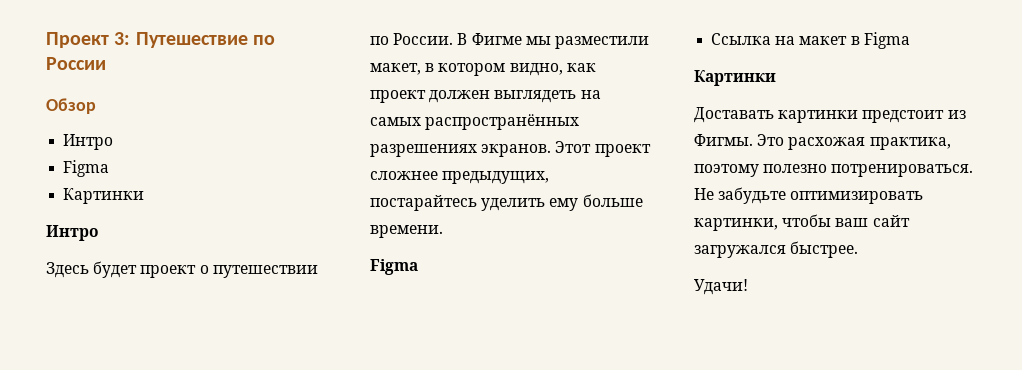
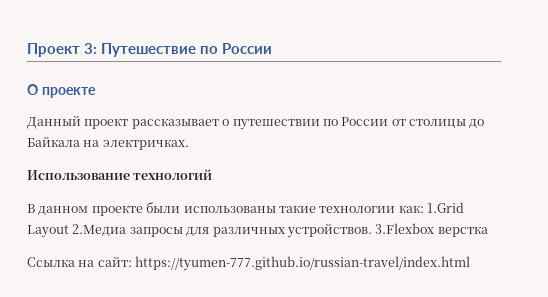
- Обзор
- Интро
- Figma
- Картинки
- Интро
- Здесь будет проект о путешествии по России. В Фигме мы разместили макет, в котором видно, как проект должен выглядеть на самых распространённых разрешениях экранов. Этот проект сложнее предыдущих, постарайтесь уделить ему больше времени.
- Figma
- Ссылка на макет в Figma
- Картинки
- Доставать картинки предстоит из Фигмы. Это расхожая практика, поэтому полезно потренироваться. Не забудьте оптимизировать картинки, чтобы ваш сайт загружался быстрее.
- Удачи!
+ О проекте
+ Данный проект рассказывает о путешествии по России от столицы до Байкала на электричках.
+ Использование технологий
+ В данном проекте были использованы такие технологии как: 1.Grid Layout 2.Медиа запросы для различных устройствов. 3.Flexbox верстка
+ Ссылка на сайт: https://tyumen-777.github.io/russian-travel/index.html

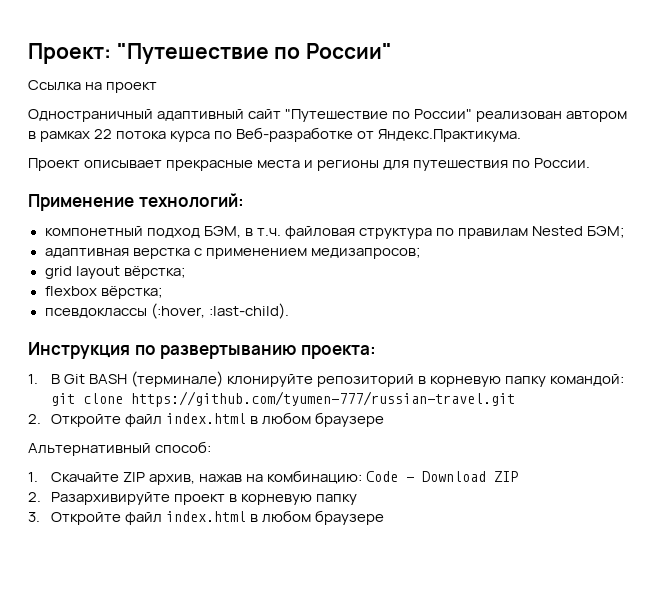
- Проект 3: Путешествие по России
- О проекте
- Данный проект рассказывает о путешествии по России от столицы до Байкала на электричках.
- Использование технологий
- В данном проекте были использованы такие технологии как: 1.Grid Layout 2.Медиа запросы для различных устройствов. 3.Flexbox верстка
- Ссылка на сайт: https://tyumen-777.github.io/russian-travel/index.html
+ Проект: "Путешествие по России"
+ Ссылка на проект
+ Одностраничный адаптивный сайт "Путешествие по России" реализован автором в рамках 22 потока курса по Веб-разработке от Яндекс.Практикума.
+ Проект описывает прекрасные места и регионы для путешествия по России.
+ Применение технологий:
+ компонетный подход БЭМ, в т.ч. файловая структура по правилам Nested БЭМ;
+ адаптивная верстка с применением медизапросов;
+ grid layout вёрстка;
+ flexbox вёрстка;
+ псевдоклассы (:hover, :last-child).
+ Инструкция по развертыванию проекта:
+ 1. В Git BASH (терминале) клонируйте репозиторий в корневую папку командой: git clone https://github.com/tyumen-777/russian-travel.git
+ 2. Откройте файл index.html в любом браузере
+ Альтернативный способ:
+ 1. Скачайте ZIP архив, нажав на комбинацию: Code - Download ZIP
+ 2. Разархивируйте проект в корневую папку
+ 3. Откройте файл index.html в любом браузере

